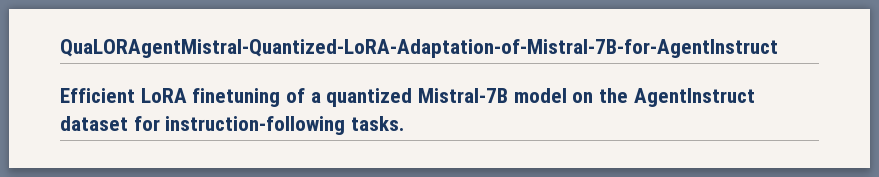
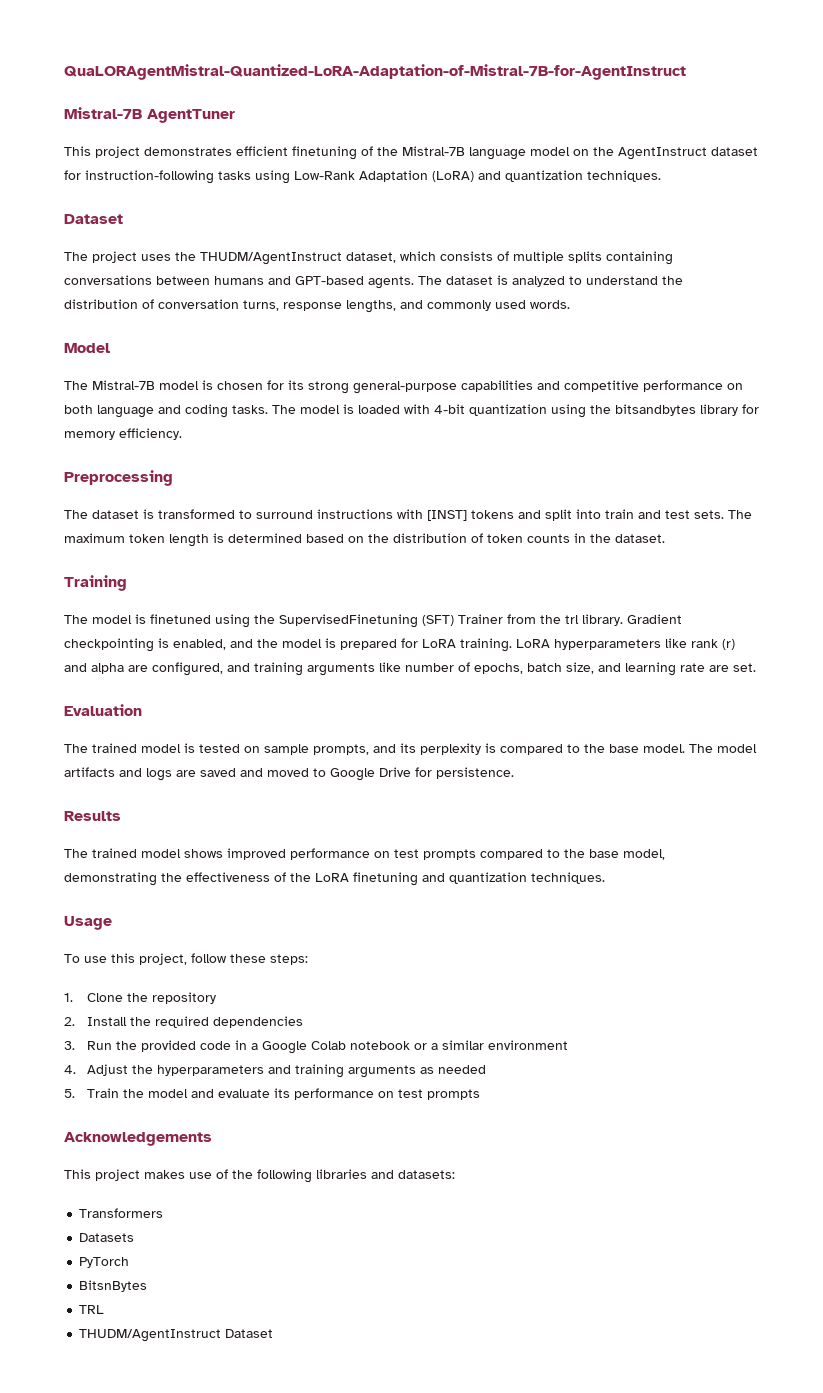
- Efficient LoRA finetuning of a quantized Mistral-7B model on the AgentInstruct dataset for instruction-following tasks.
+ Mistral-7B AgentTuner
+ This project demonstrates efficient finetuning of the Mistral-7B language model on the AgentInstruct dataset for instruction-following tasks using Low-Rank Adaptation (LoRA) and quantization techniques.
+ Dataset
+ The project uses the THUDM/AgentInstruct dataset, which consists of multiple splits containing conversations between humans and GPT-based agents. The dataset is analyzed to understand the distribution of conversation turns, response lengths, and commonly used words.
+ Model
+ The Mistral-7B model is chosen for its strong general-purpose capabilities and competitive performance on both language and coding tasks. The model is loaded with 4-bit quantization using the bitsandbytes library for memory efficiency.
+ Preprocessing
+ The dataset is transformed to surround instructions with [INST] tokens and split into train and test sets. The maximum token length is determined based on the distribution of token counts in the dataset.
+ Training
+ The model is finetuned using the SupervisedFinetuning (SFT) Trainer from the trl library. Gradient checkpointing is enabled, and the model is prepared for LoRA training. LoRA hyperparameters like rank (r) and alpha are configured, and training arguments like number of epochs, batch size, and learning rate are set.
+ Evaluation
+ The trained model is tested on sample prompts, and its perplexity is compared to the base model. The model artifacts and logs are saved and moved to Google Drive for persistence.
+ Results
+ The trained model shows improved performance on test prompts compared to the base model, demonstrating the effectiveness of the LoRA finetuning and quantization techniques.
+ Usage
+ To use this project, follow these steps:
+ 1. Clone the repository
+ 2. Install the required dependencies
+ 3. Run the provided code in a Google Colab notebook or a similar environment
+ 4. Adjust the hyperparameters and training arguments as needed
+ 5. Train the model and evaluate its performance on test prompts
+ Acknowledgements
+ This project makes use of the following libraries and datasets:
+ Transformers
+ Datasets
+ PyTorch
+ BitsnBytes
+ TRL
+ THUDM/AgentInstruct Dataset

